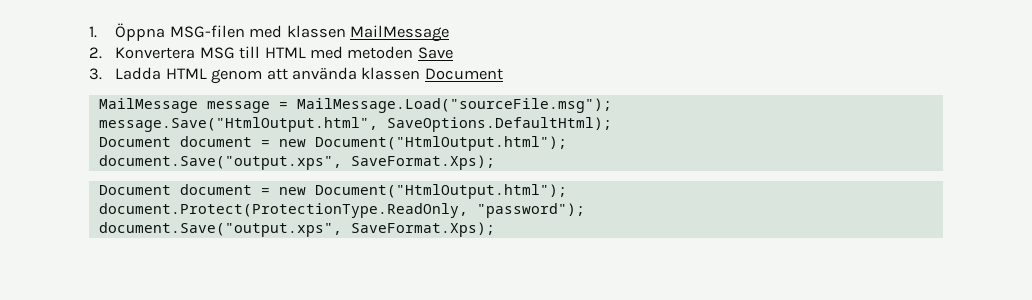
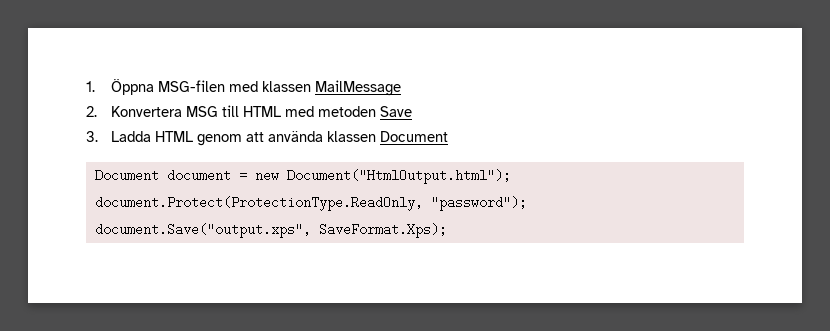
- MailMessage message = MailMessage.Load("sourceFile.msg");
- message.Save("HtmlOutput.html", SaveOptions.DefaultHtml);
- Document document = new Document("HtmlOutput.html");
- document.Save("output.xps", SaveFormat.Xps);

